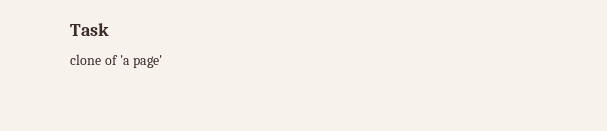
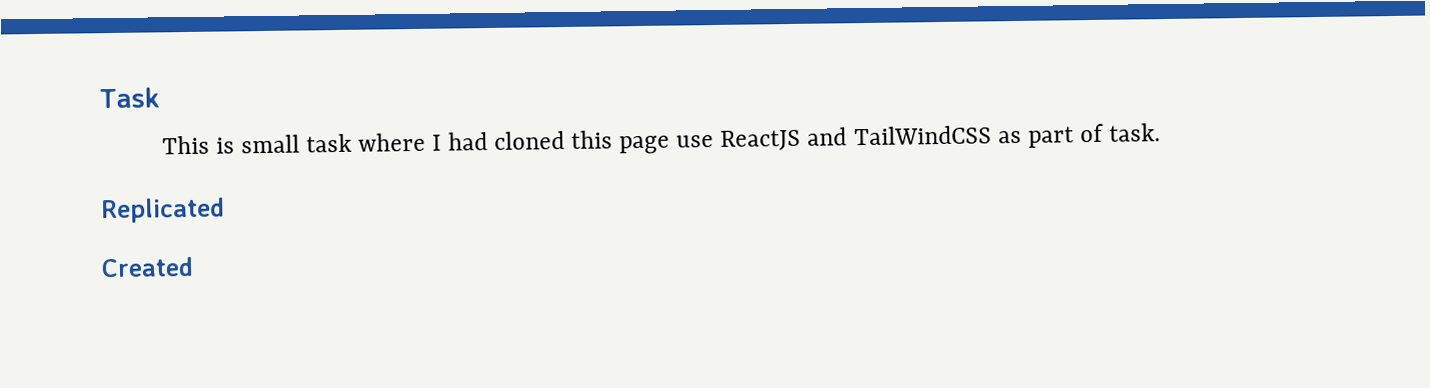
- clone of 'a page'
+ This is small task where I had cloned this page use ReactJS and TailWindCSS as part of task.
+ Replicated
+ Created

